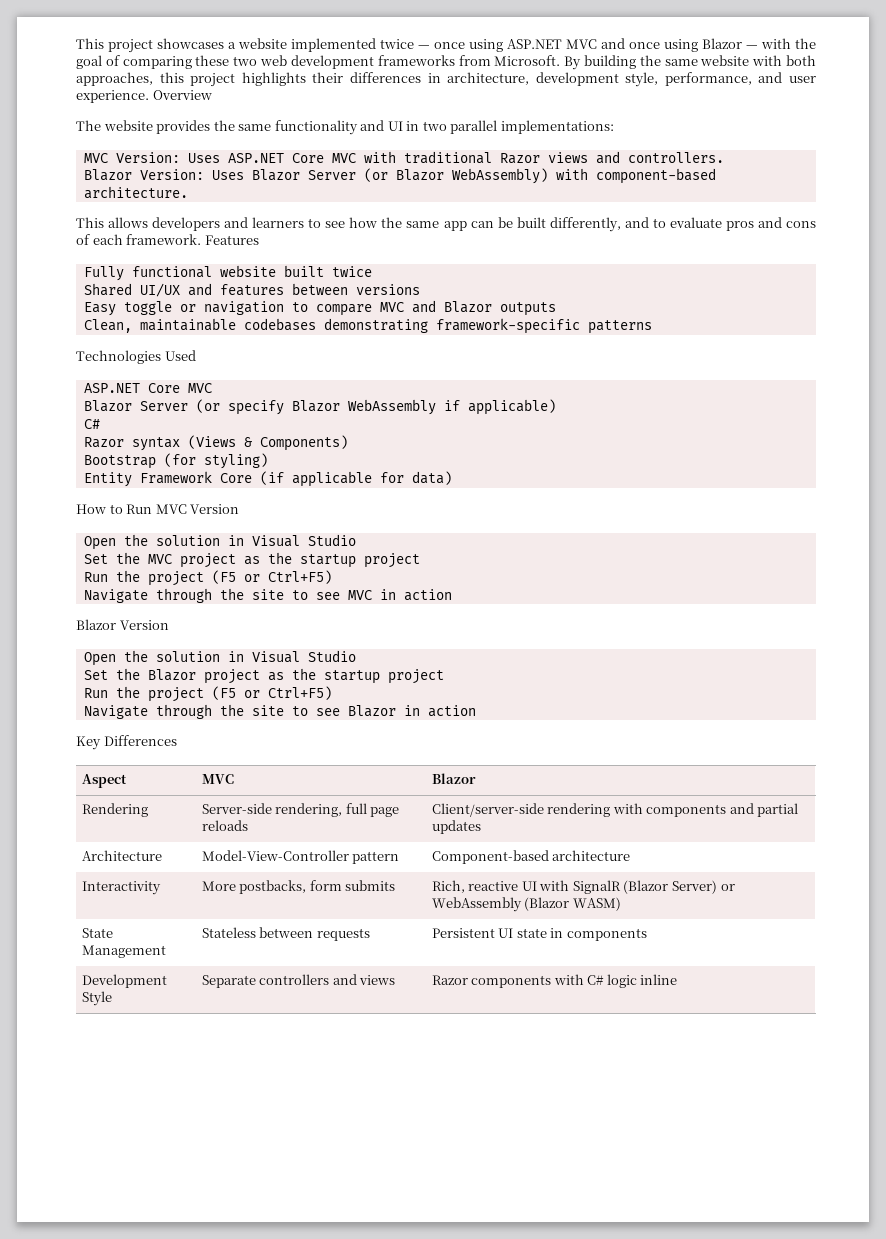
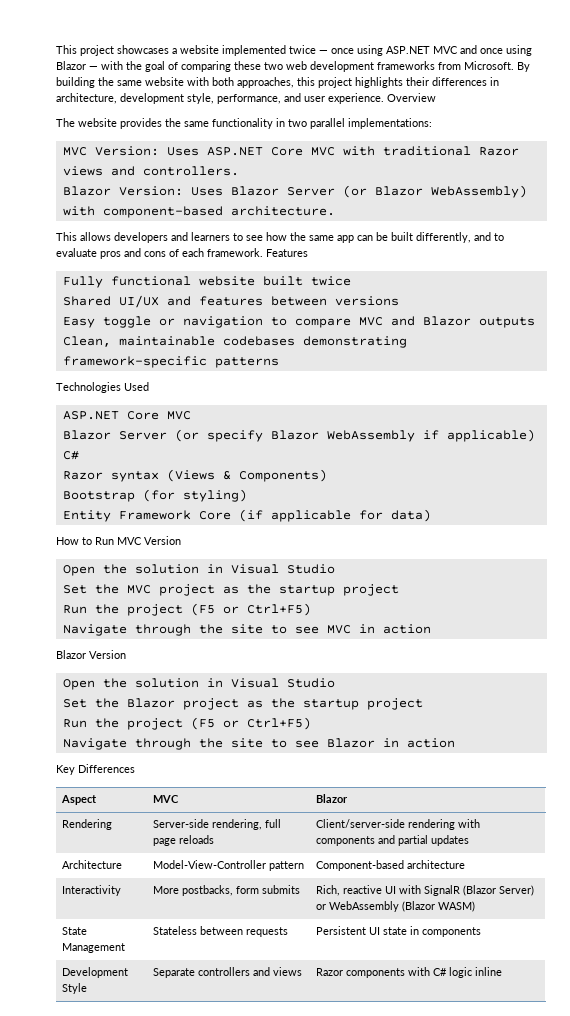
- The website provides the same functionality and UI in two parallel implementations:
+ The website provides the same functionality in two parallel implementations:

